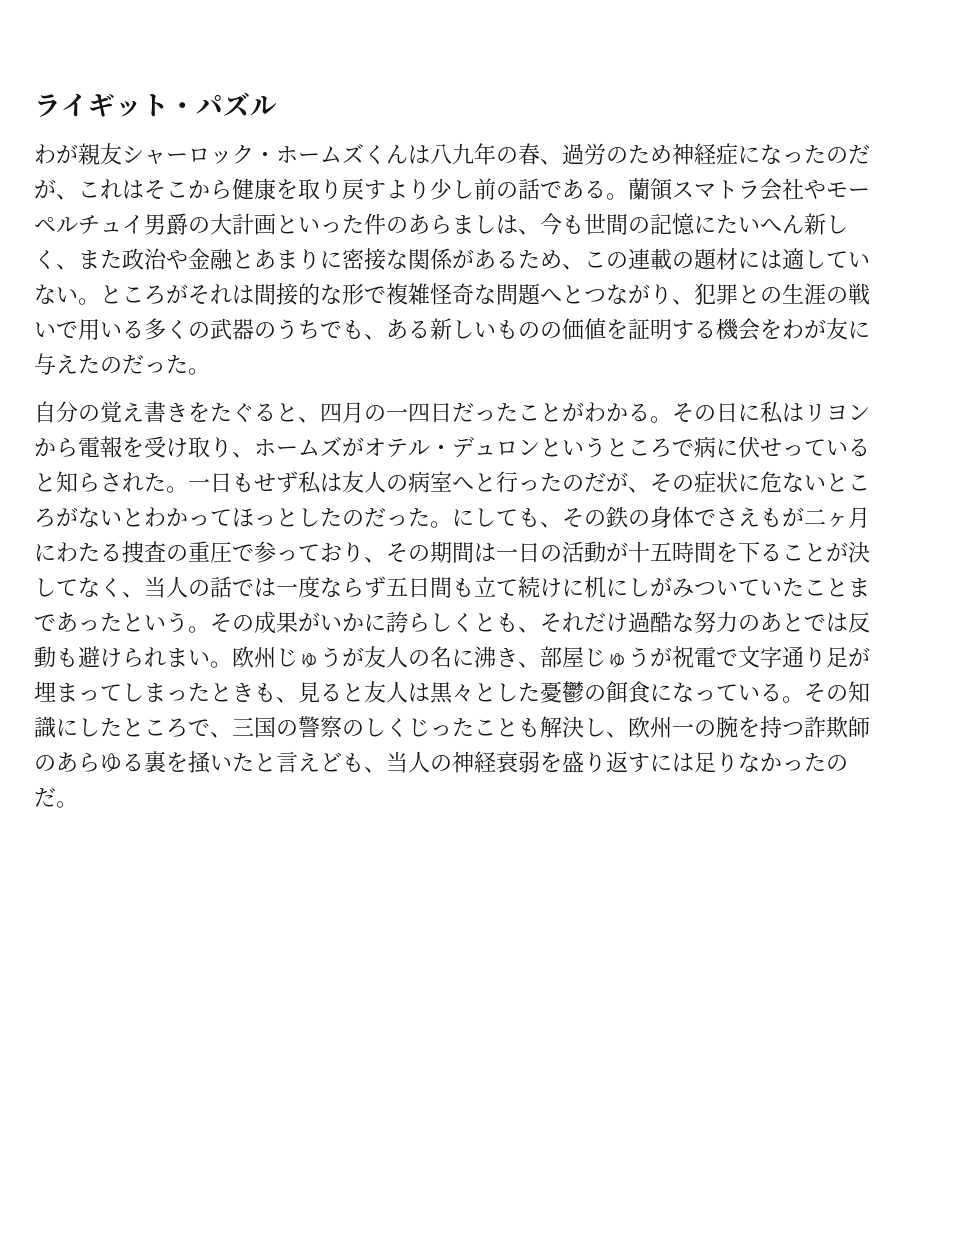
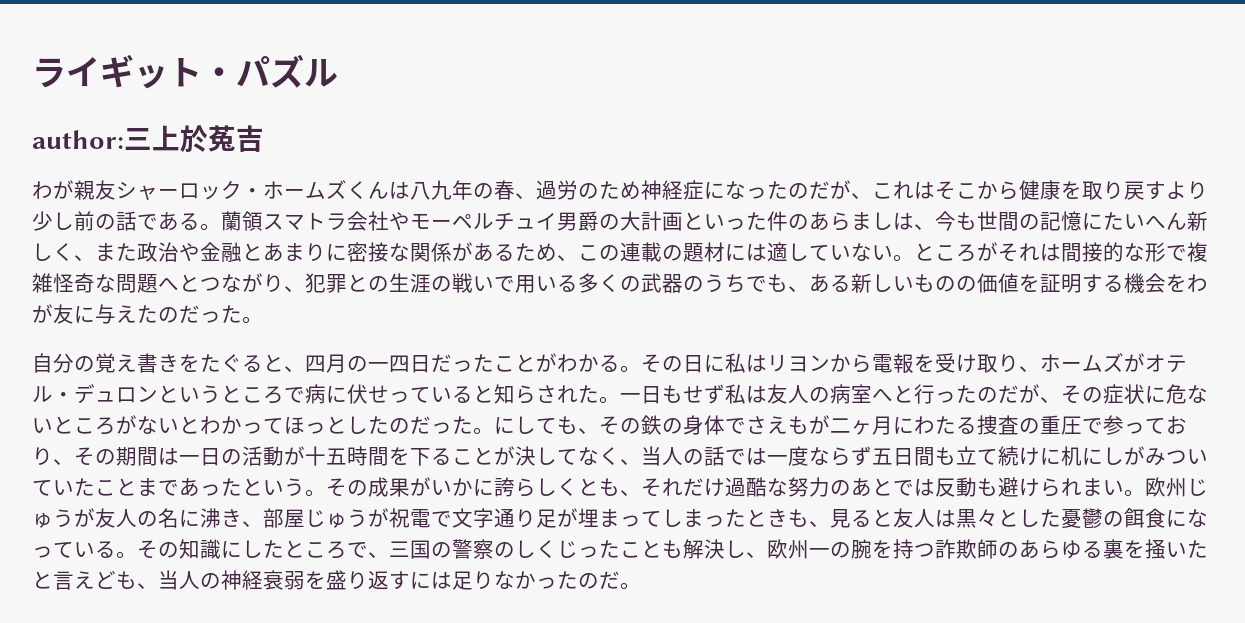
+ author:三上於菟吉

